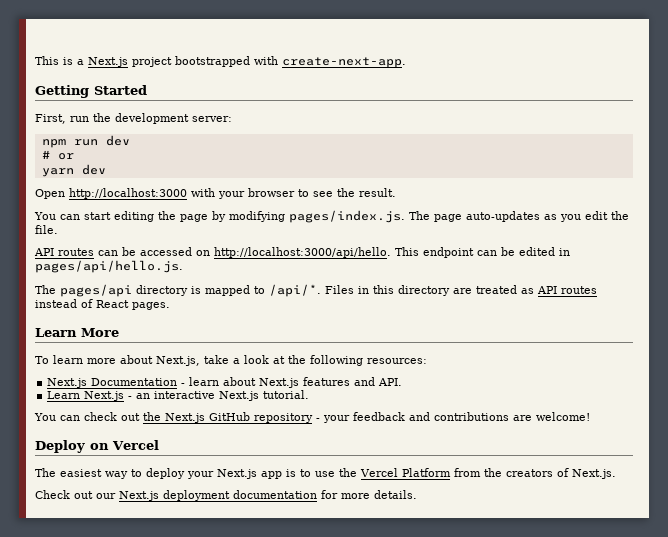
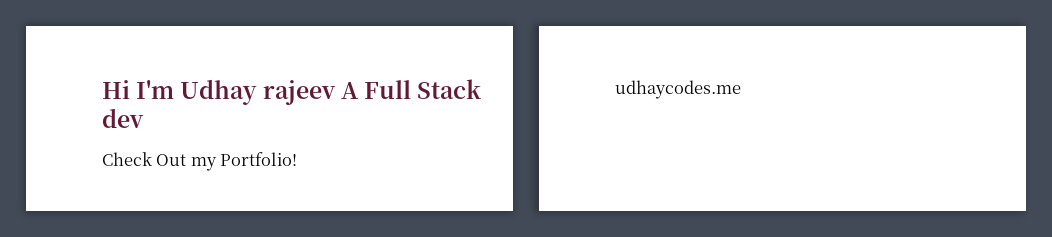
- This is a Next.js project bootstrapped with create-next-app.
- Getting Started
- First, run the development server:
- npm run dev
- # or
- yarn dev
- Open http://localhost:3000 with your browser to see the result.
- You can start editing the page by modifying pages/index.js. The page auto-updates as you edit the file.
- API routes can be accessed on http://localhost:3000/api/hello. This endpoint can be edited in pages/api/hello.js.
- The pages/api directory is mapped to /api/*. Files in this directory are treated as API routes instead of React pages.
- Learn More
- To learn more about Next.js, take a look at the following resources:
- Next.js Documentation - learn about Next.js features and API.
- Learn Next.js - an interactive Next.js tutorial.
- You can check out the Next.js GitHub repository - your feedback and contributions are welcome!
- Deploy on Vercel
- The easiest way to deploy your Next.js app is to use the Vercel Platform from the creators of Next.js.
- Check out our Next.js deployment documentation for more details.
+ Hi I'm Udhay rajeev A Full Stack dev
+ Check Out my Portfolio!
+ udhaycodes.me

